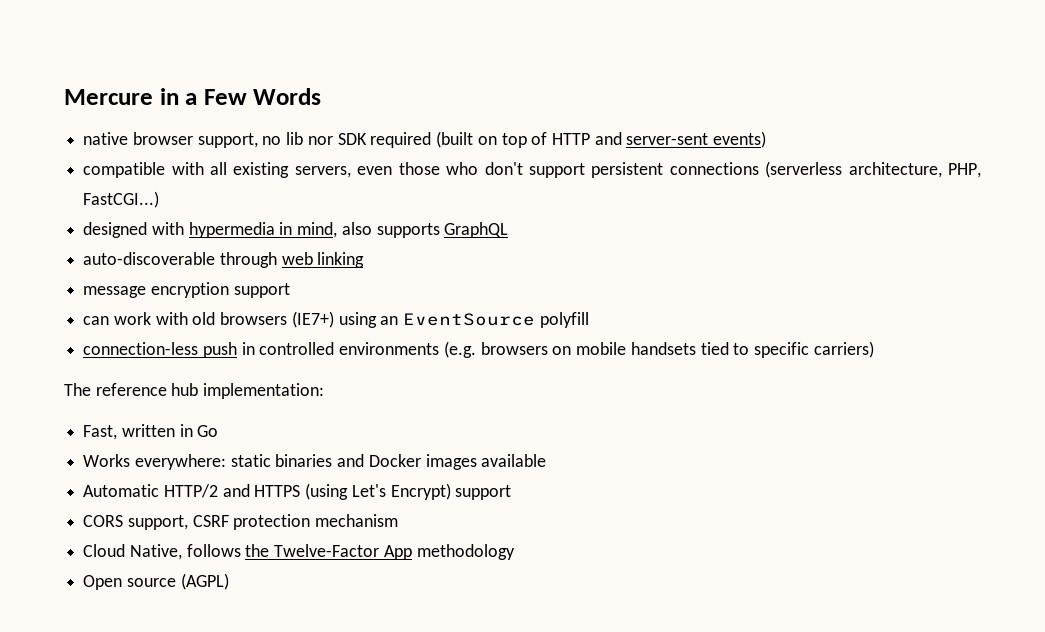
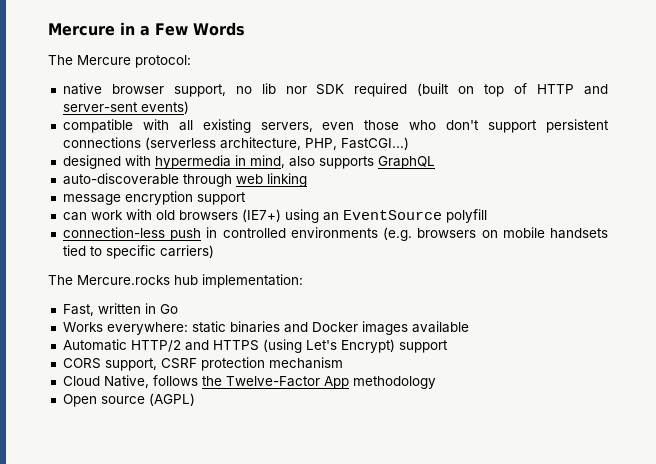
+ The Mercure protocol:
- The reference hub implementation:
+ The Mercure.rocks hub implementation:

